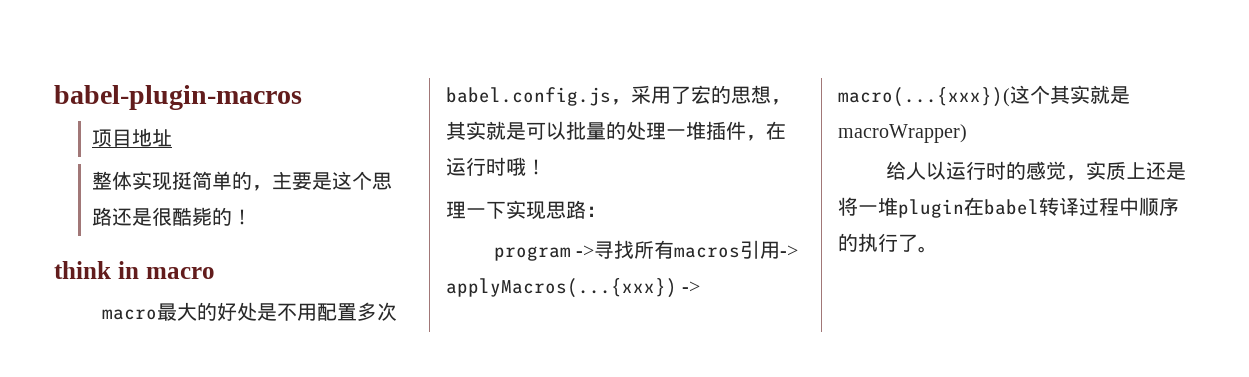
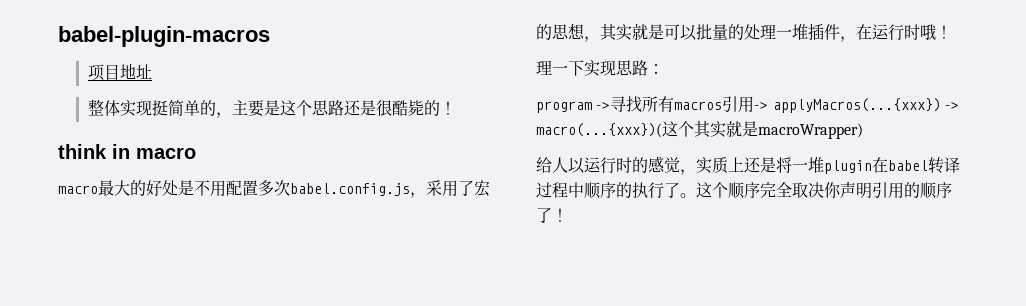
+ 这个顺序完全取决你声明引用的顺序了！

